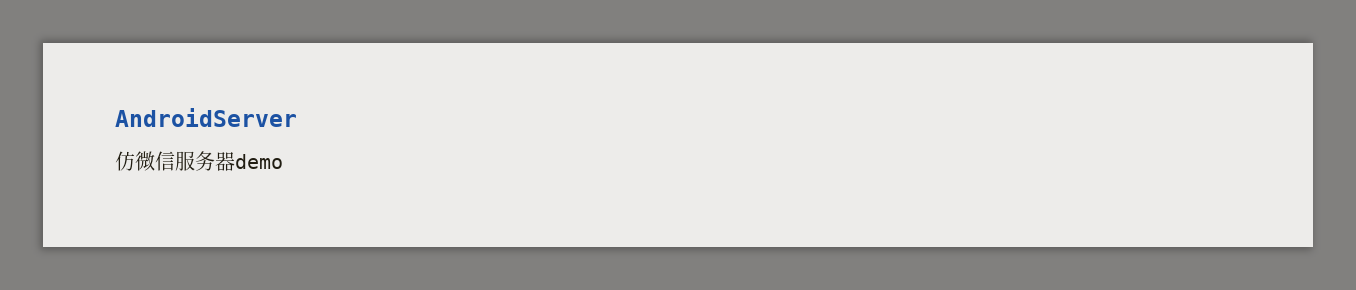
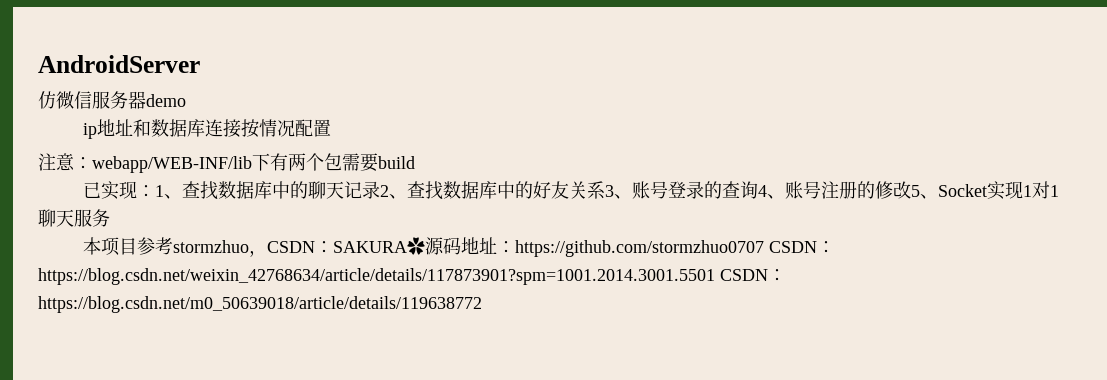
+ ip地址和数据库连接按情况配置
+ 注意：webapp/WEB-INF/lib下有两个包需要build
+ 已实现：1、查找数据库中的聊天记录2、查找数据库中的好友关系3、账号登录的查询4、账号注册的修改5、Socket实现1对1聊天服务
+ 本项目参考stormzhuo，CSDN：SAKURA✿源码地址：https://github.com/stormzhuo0707 CSDN：https://blog.csdn.net/weixin_42768634/article/details/117873901?spm=1001.2014.3001.5501 CSDN：https://blog.csdn.net/m0_50639018/article/details/119638772

